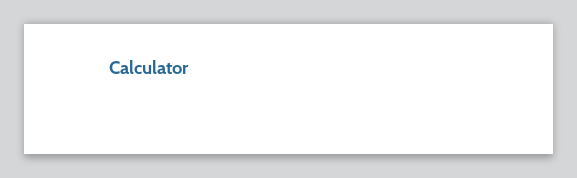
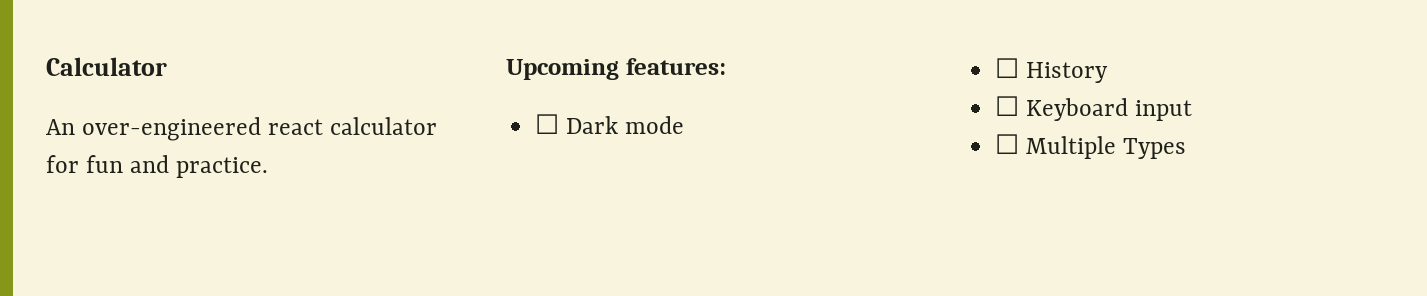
+ An over-engineered react calculator for fun and practice.
+ Upcoming features:
+ ☐ Dark mode
+ ☐ History
+ ☐ Keyboard input
+ ☐ Multiple Types

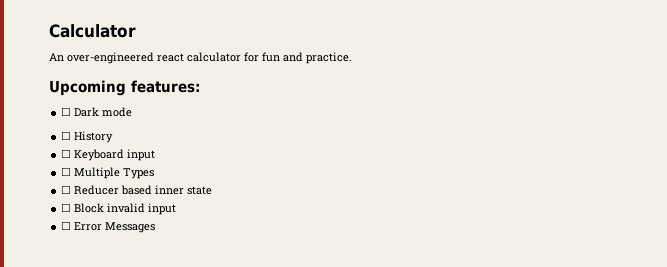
+ ☐ Reducer based inner state
+ ☐ Block invalid input
+ ☐ Error Messages

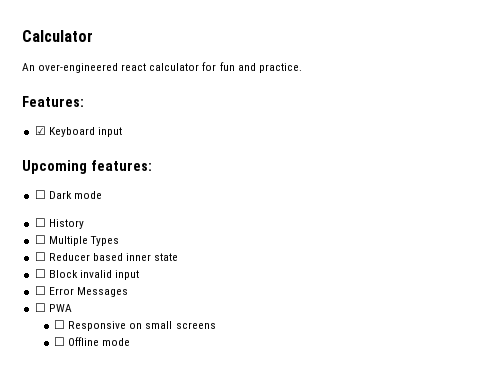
+ Features:
+ ☑ Keyboard input
- ☐ Keyboard input
+ ☐ PWA
+ ☐ Responsive on small screens
+ ☐ Offline mode

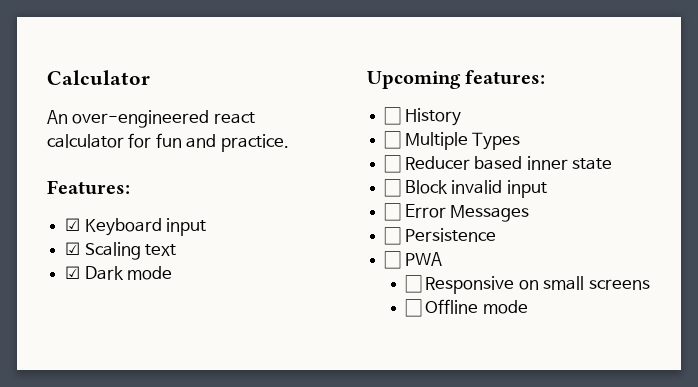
+ ☑ Scaling text
+ ☑ Dark mode
- ☐ Dark mode
+ ☐ Persistence

